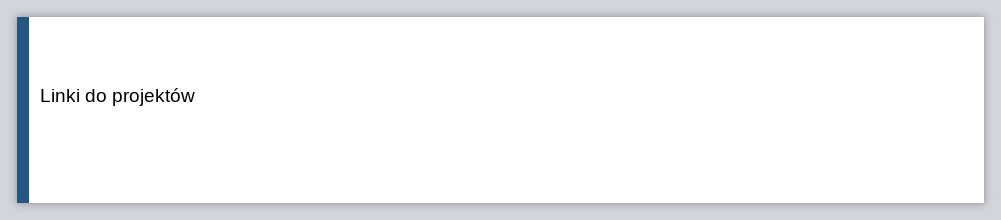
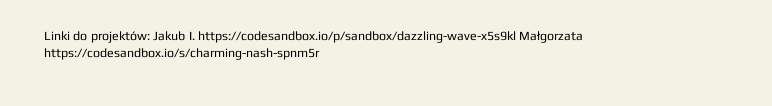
- Linki do projektów
+ Linki do projektów: Jakub I. https://codesandbox.io/p/sandbox/dazzling-wave-x5s9kl Małgorzata https://codesandbox.io/s/charming-nash-spnm5r

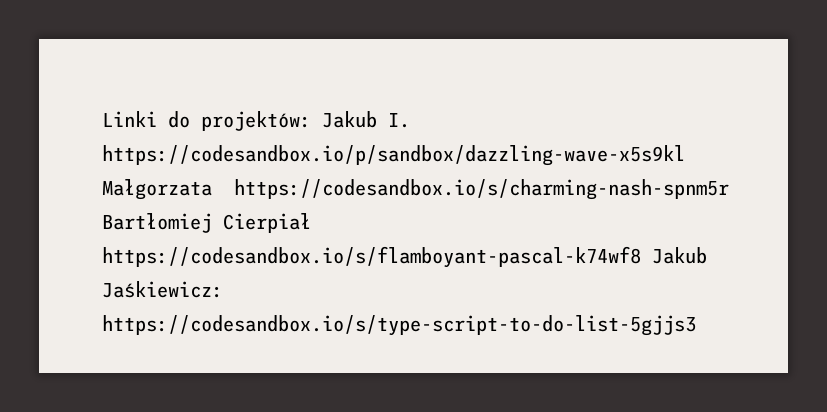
- Linki do projektów: Jakub I. https://codesandbox.io/p/sandbox/dazzling-wave-x5s9kl Małgorzata https://codesandbox.io/s/charming-nash-spnm5r
+ Linki do projektów: Jakub I. https://codesandbox.io/p/sandbox/dazzling-wave-x5s9kl Małgorzata https://codesandbox.io/s/charming-nash-spnm5r Bartłomiej Cierpiał https://codesandbox.io/s/flamboyant-pascal-k74wf8 Jakub Jaśkiewicz: https://codesandbox.io/s/type-script-to-do-list-5gjjs3

